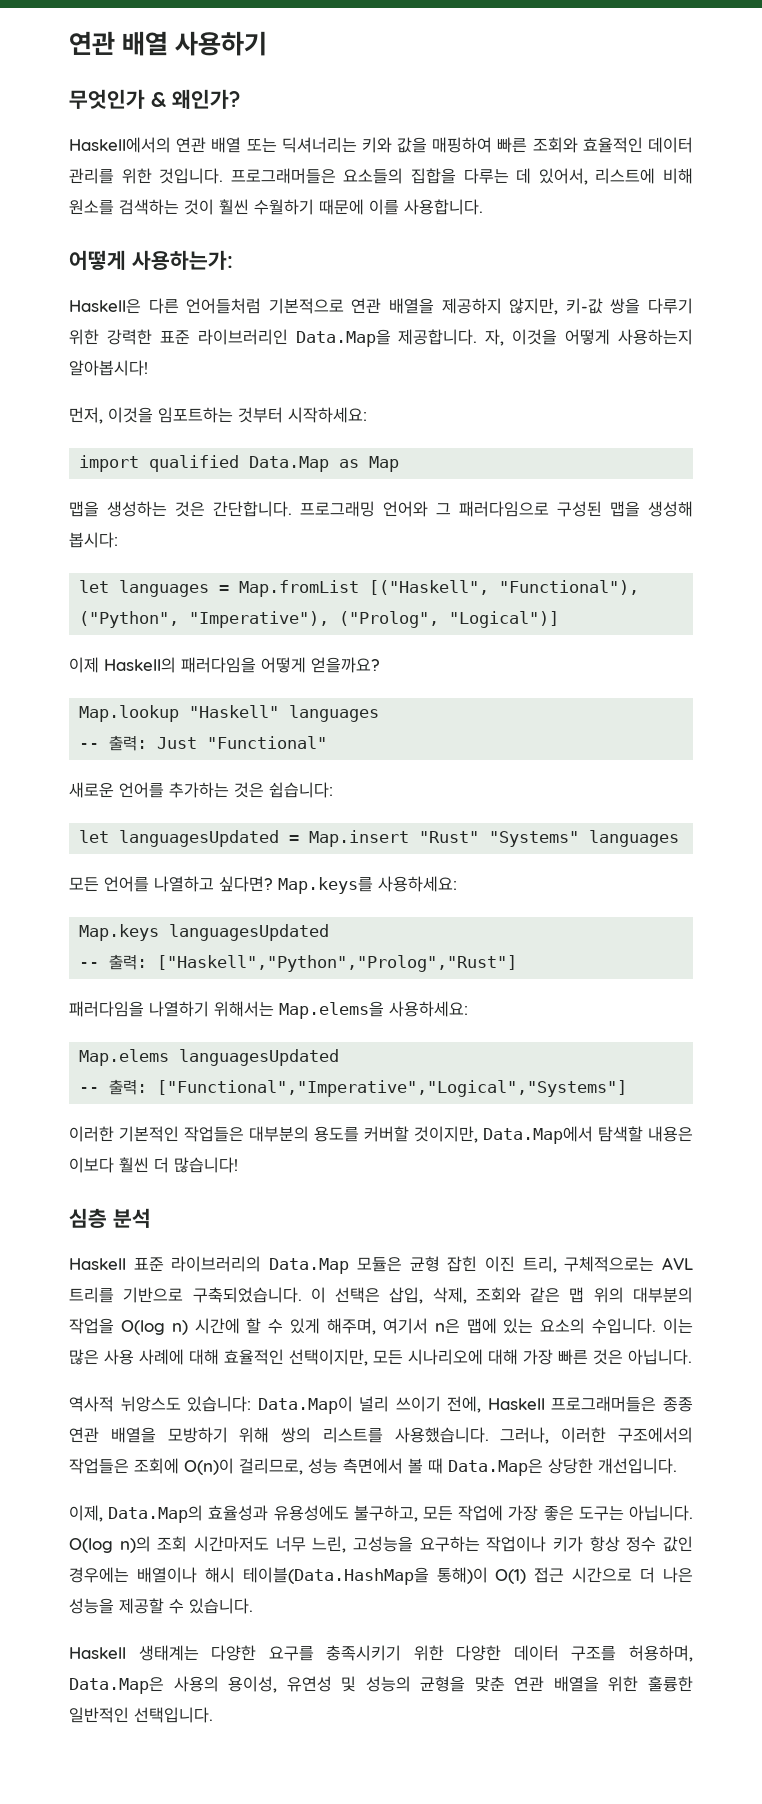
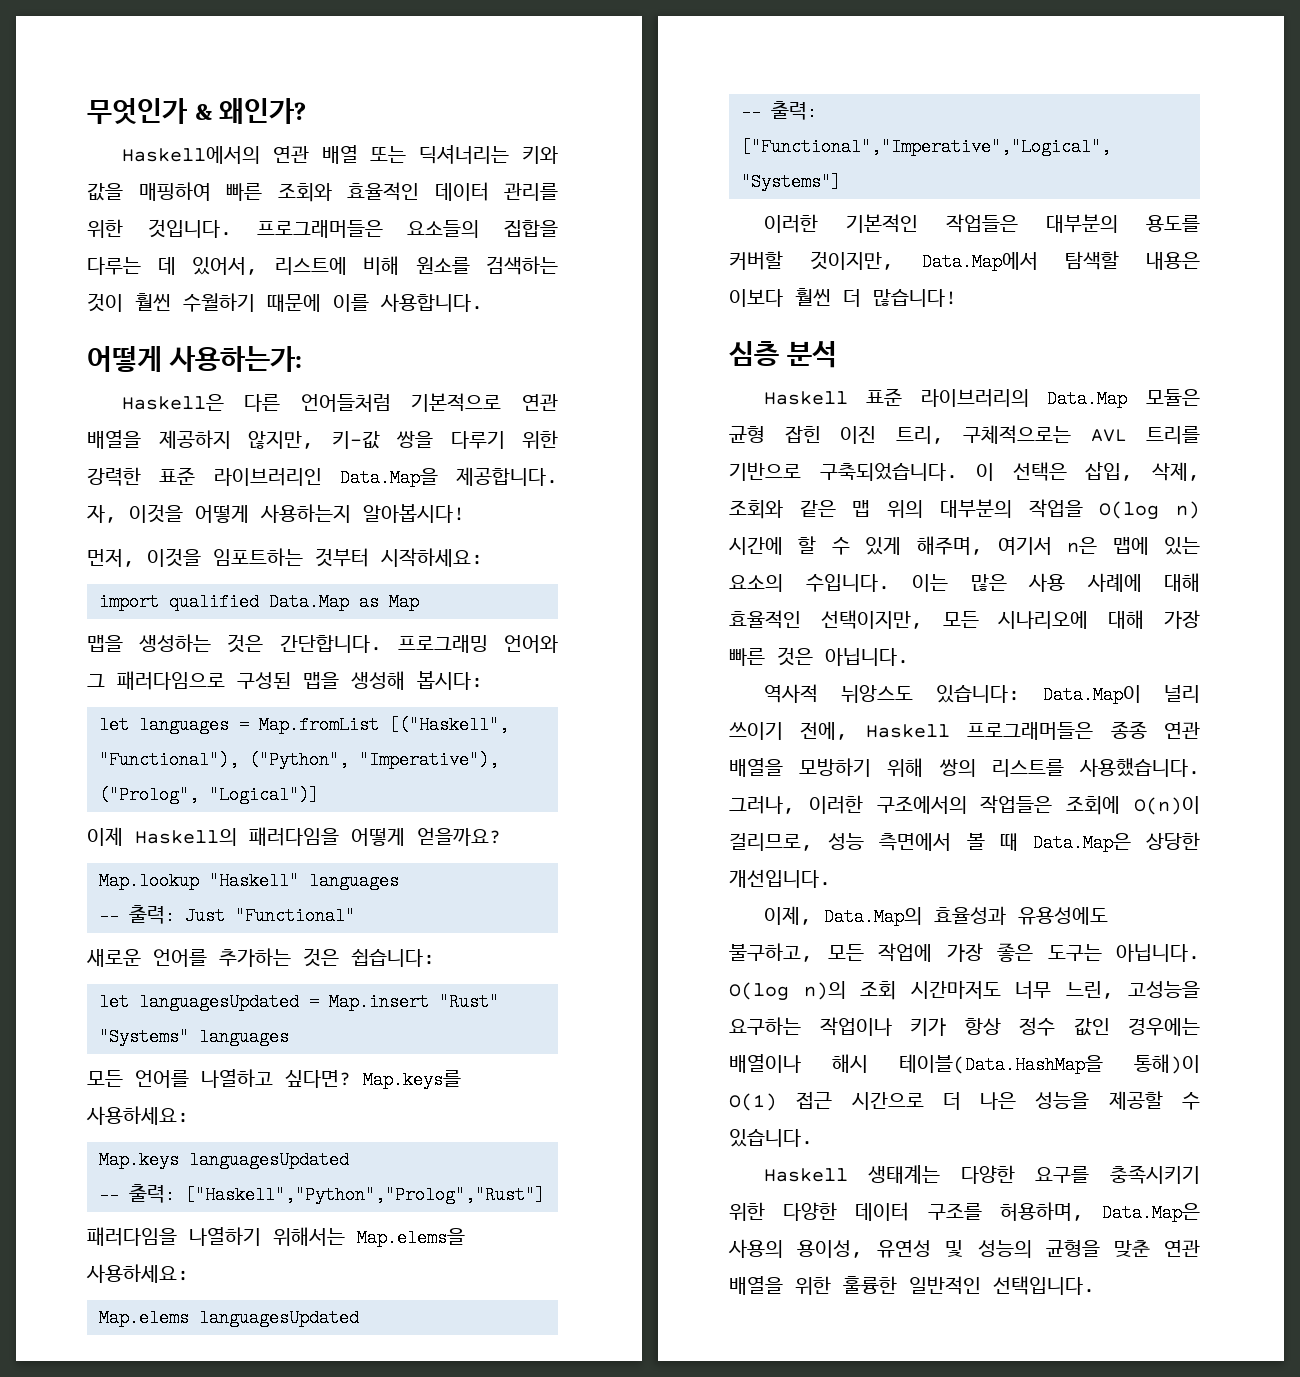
- 연관 배열 사용하기

